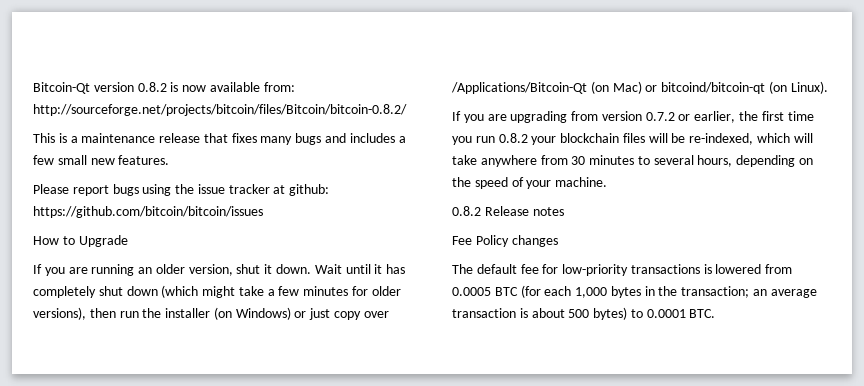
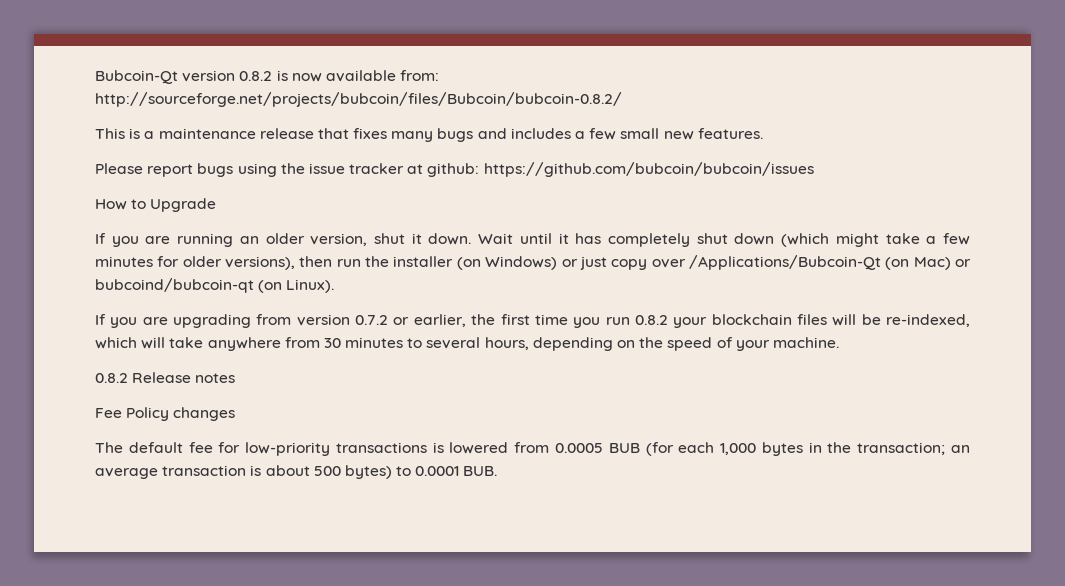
- Bitcoin-Qt version 0.8.2 is now available from: http://sourceforge.net/projects/bitcoin/files/Bitcoin/bitcoin-0.8.2/
+ Bubcoin-Qt version 0.8.2 is now available from: http://sourceforge.net/projects/bubcoin/files/Bubcoin/bubcoin-0.8.2/
- Please report bugs using the issue tracker at github: https://github.com/bitcoin/bitcoin/issues
+ Please report bugs using the issue tracker at github: https://github.com/bubcoin/bubcoin/issues
- Wait until it has completely shut down (which might take a few minutes for older versions), then run the installer (on Windows) or just copy over /Applications/Bitcoin-Qt (on Mac) or bitcoind/bitcoin-qt (on Linux).
+ Wait until it has completely shut down (which might take a few minutes for older versions), then run the installer (on Windows) or just copy over /Applications/Bubcoin-Qt (on Mac) or bubcoind/bubcoin-qt (on Linux).
- The default fee for low-priority transactions is lowered from 0.0005 BTC (for each 1,000 bytes in the transaction; an average transaction is about 500 bytes) to 0.0001 BTC.
+ The default fee for low-priority transactions is lowered from 0.0005 BUB (for each 1,000 bytes in the transaction; an average transaction is about 500 bytes) to 0.0001 BUB.

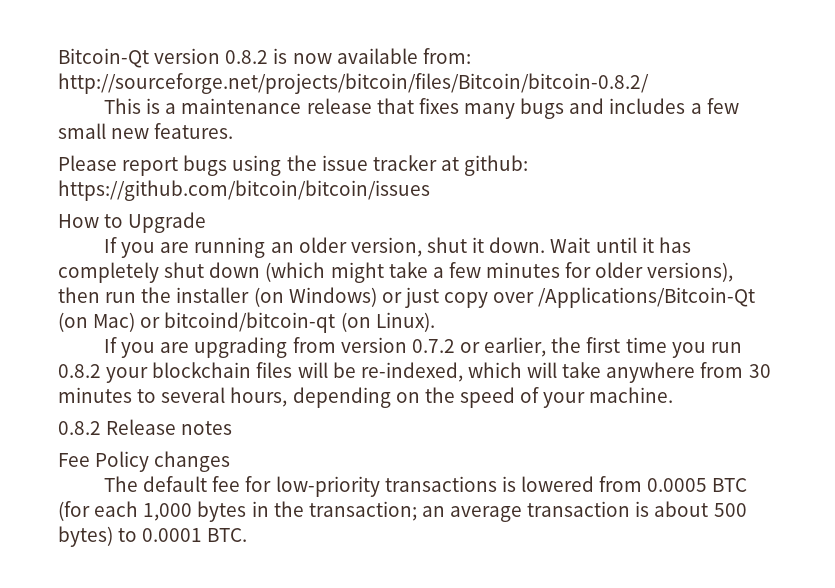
- Bubcoin-Qt version 0.8.2 is now available from: http://sourceforge.net/projects/bubcoin/files/Bubcoin/bubcoin-0.8.2/
+ Bitcoin-Qt version 0.8.2 is now available from: http://sourceforge.net/projects/bitcoin/files/Bitcoin/bitcoin-0.8.2/
- Please report bugs using the issue tracker at github: https://github.com/bubcoin/bubcoin/issues
+ Please report bugs using the issue tracker at github: https://github.com/bitcoin/bitcoin/issues
- Wait until it has completely shut down (which might take a few minutes for older versions), then run the installer (on Windows) or just copy over /Applications/Bubcoin-Qt (on Mac) or bubcoind/bubcoin-qt (on Linux).
+ Wait until it has completely shut down (which might take a few minutes for older versions), then run the installer (on Windows) or just copy over /Applications/Bitcoin-Qt (on Mac) or bitcoind/bitcoin-qt (on Linux).
- The default fee for low-priority transactions is lowered from 0.0005 BUB (for each 1,000 bytes in the transaction; an average transaction is about 500 bytes) to 0.0001 BUB.
+ The default fee for low-priority transactions is lowered from 0.0005 BTC (for each 1,000 bytes in the transaction; an average transaction is about 500 bytes) to 0.0001 BTC.

